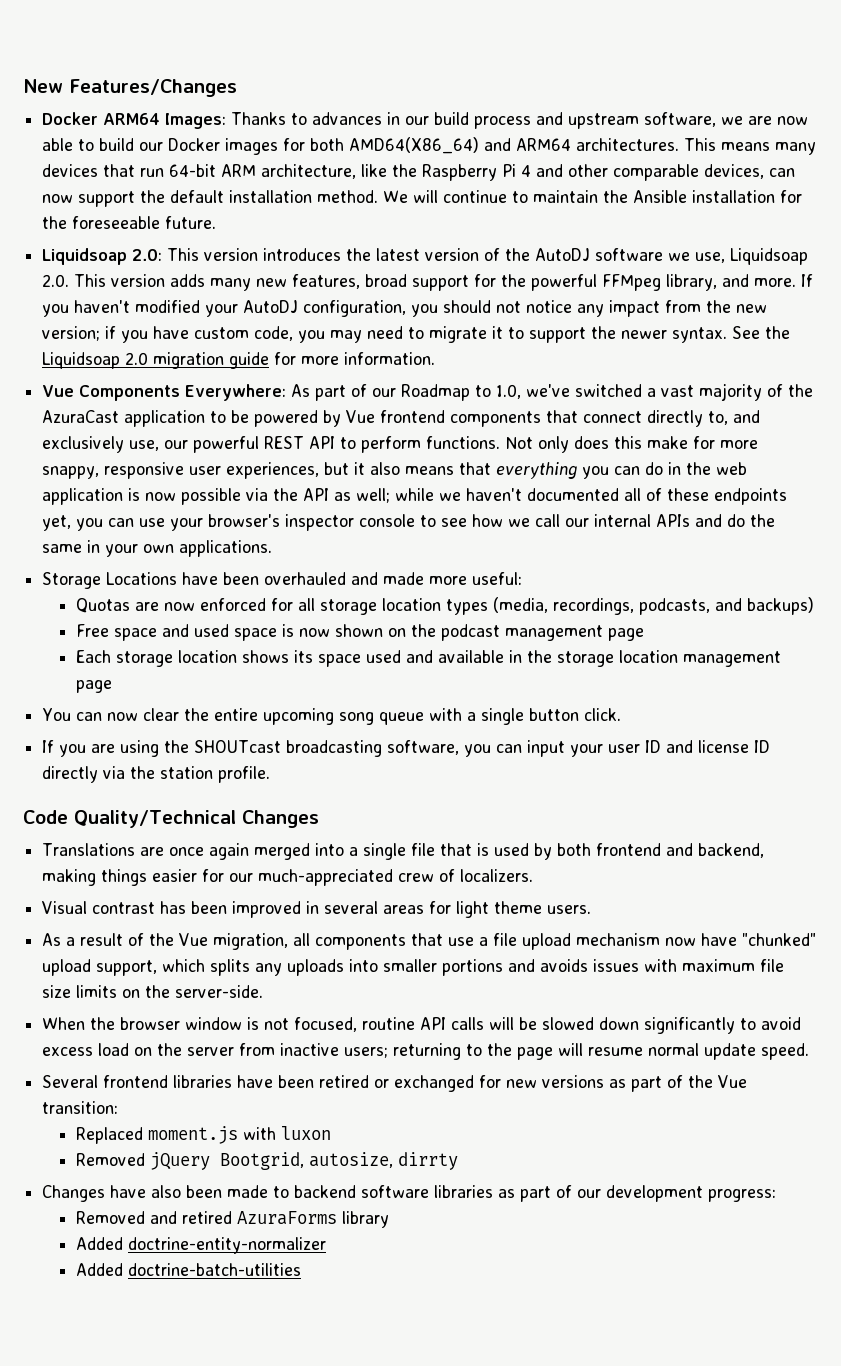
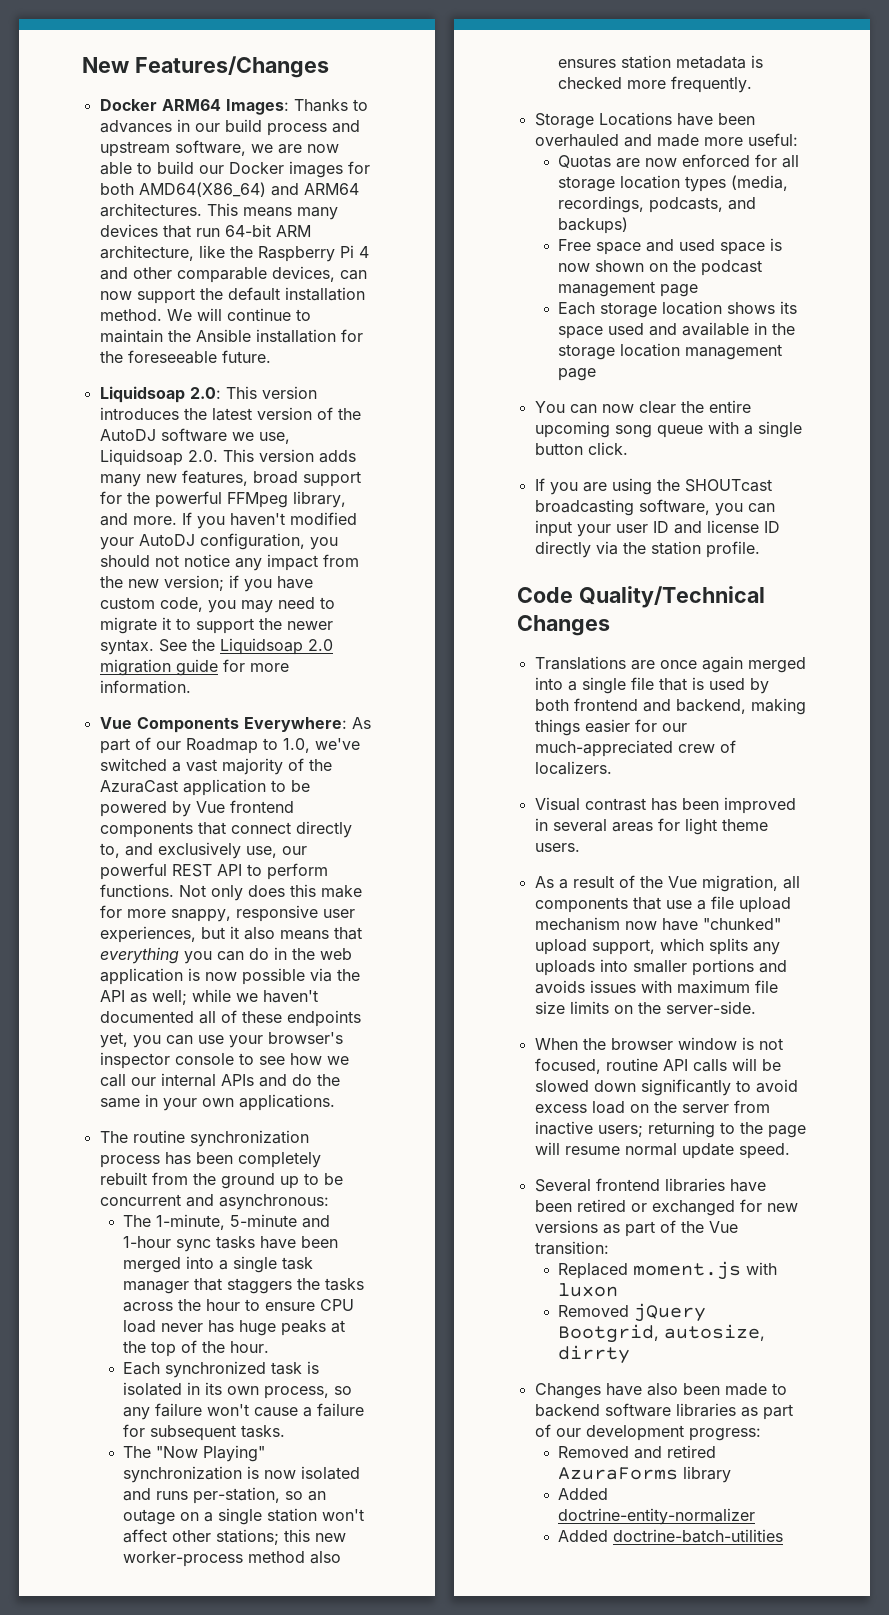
+ The routine synchronization process has been completely rebuilt from the ground up to be concurrent and asynchronous:
+ The 1-minute, 5-minute and 1-hour sync tasks have been merged into a single task manager that staggers the tasks across the hour to ensure CPU load never has huge peaks at the top of the hour.
+ Each synchronized task is isolated in its own process, so any failure won't cause a failure for subsequent tasks.
+ The "Now Playing" synchronization is now isolated and runs per-station, so an outage on a single station won't affect other stations; this new worker-process method also ensures station metadata is checked more frequently.

